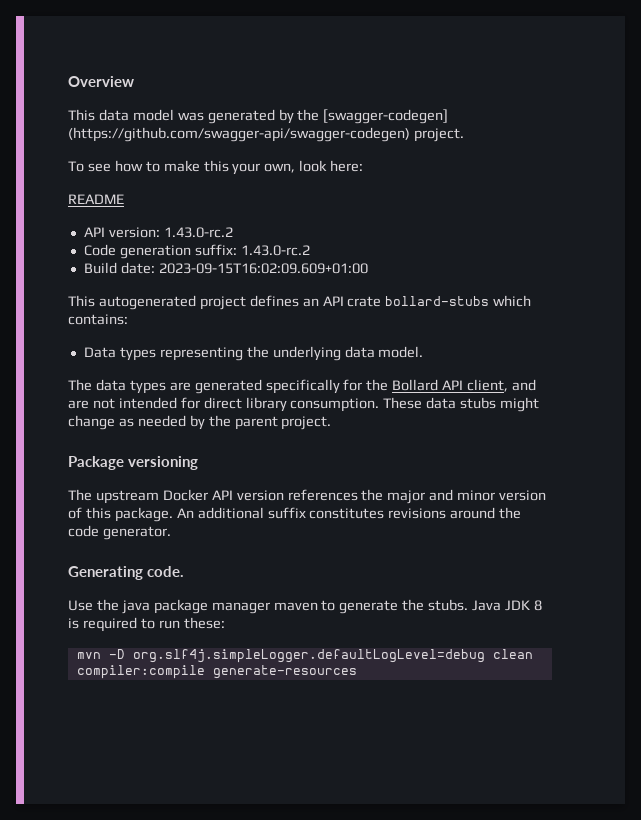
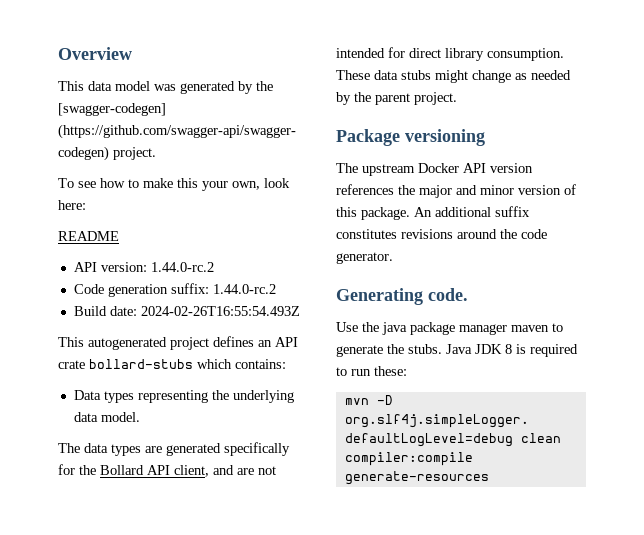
- API version: 1.43.0-rc.2
+ API version: 1.44.0-rc.2
- Code generation suffix: 1.43.0-rc.2
+ Code generation suffix: 1.44.0-rc.2
- Build date: 2023-09-15T16:02:09.609+01:00
+ Build date: 2024-02-26T16:55:54.493Z

